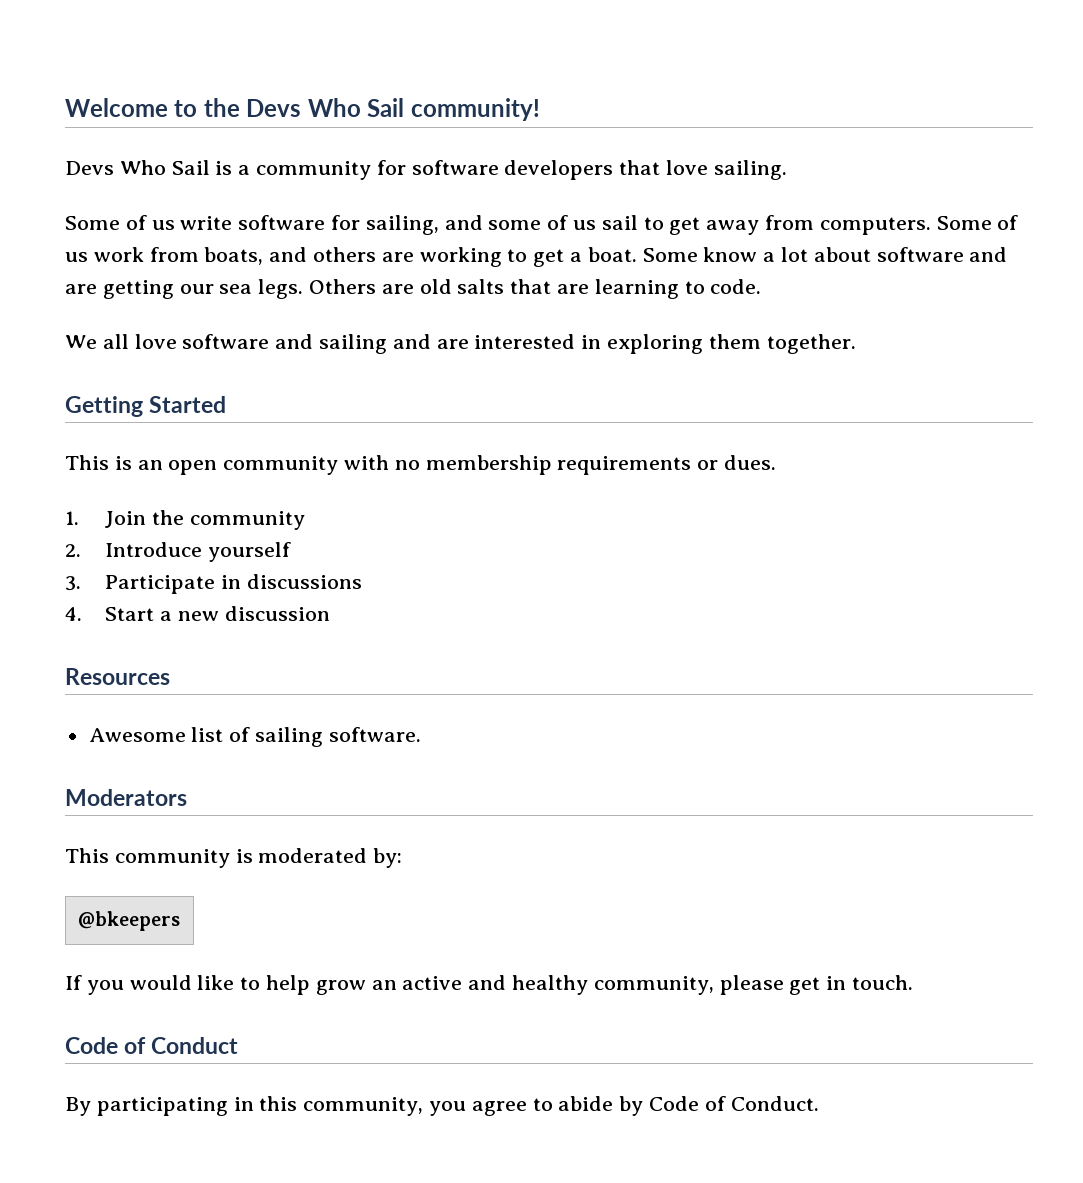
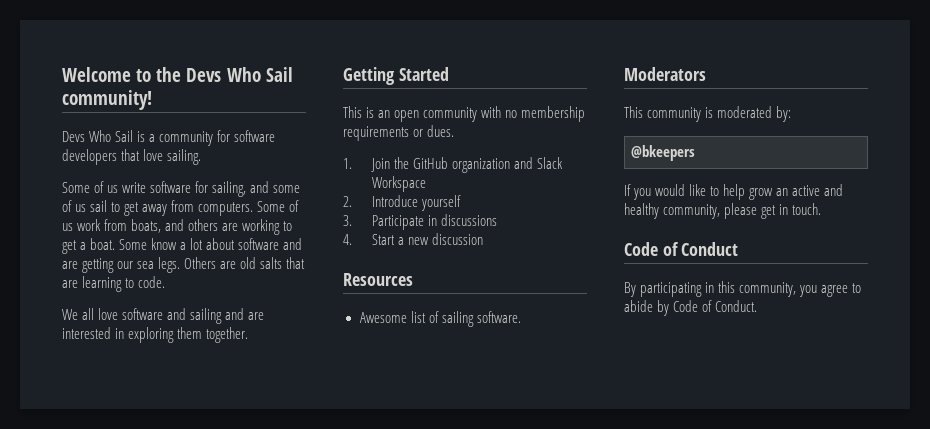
- 1. Join the community
+ 1. Join the GitHub organization and Slack Workspace

